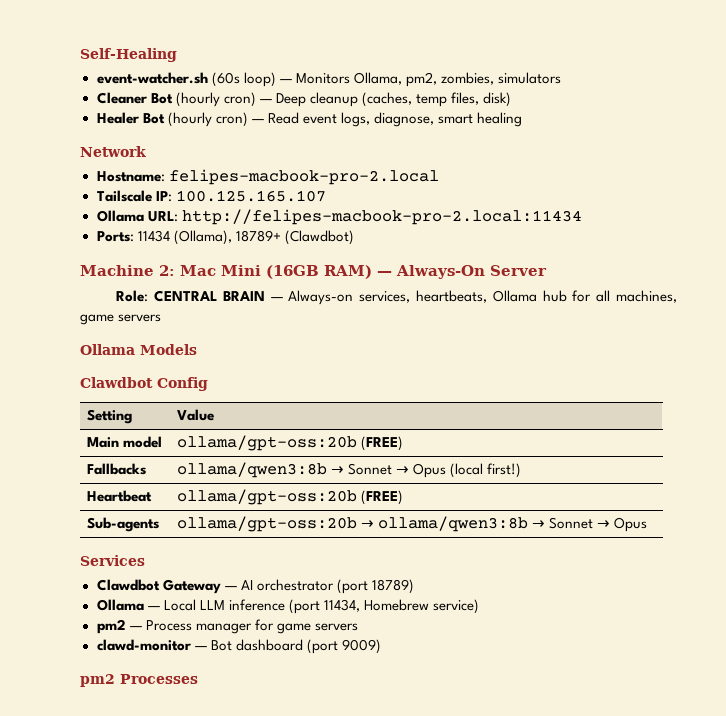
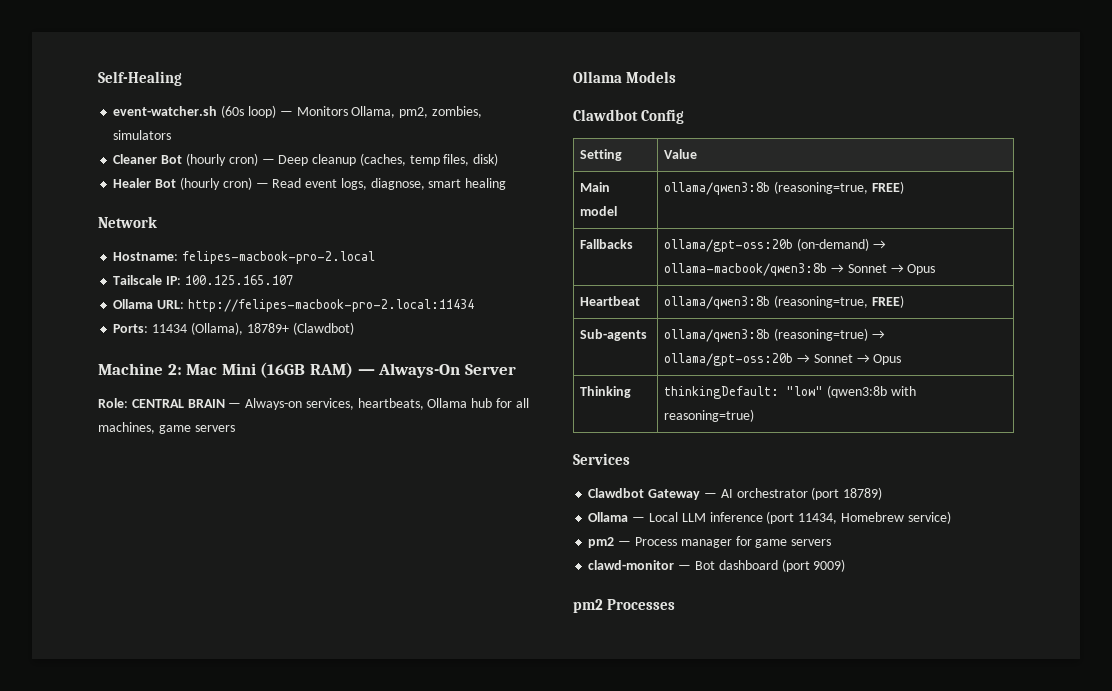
- Main model | ollama/gpt-oss:20b (FREE)
- Fallbacks | ollama/qwen3:8b → Sonnet → Opus (local first!)
+ Main model | ollama/qwen3:8b (reasoning=true, FREE)
+ Fallbacks | ollama/gpt-oss:20b (on-demand) → ollama-macbook/qwen3:8b → Sonnet → Opus
- Heartbeat | ollama/gpt-oss:20b (FREE)
- Sub-agents | ollama/gpt-oss:20b → ollama/qwen3:8b → Sonnet → Opus
+ Heartbeat | ollama/qwen3:8b (reasoning=true, FREE)
+ Sub-agents | ollama/qwen3:8b (reasoning=true) → ollama/gpt-oss:20b → Sonnet → Opus
+ Thinking | thinkingDefault: "low" (qwen3:8b with reasoning=true)

